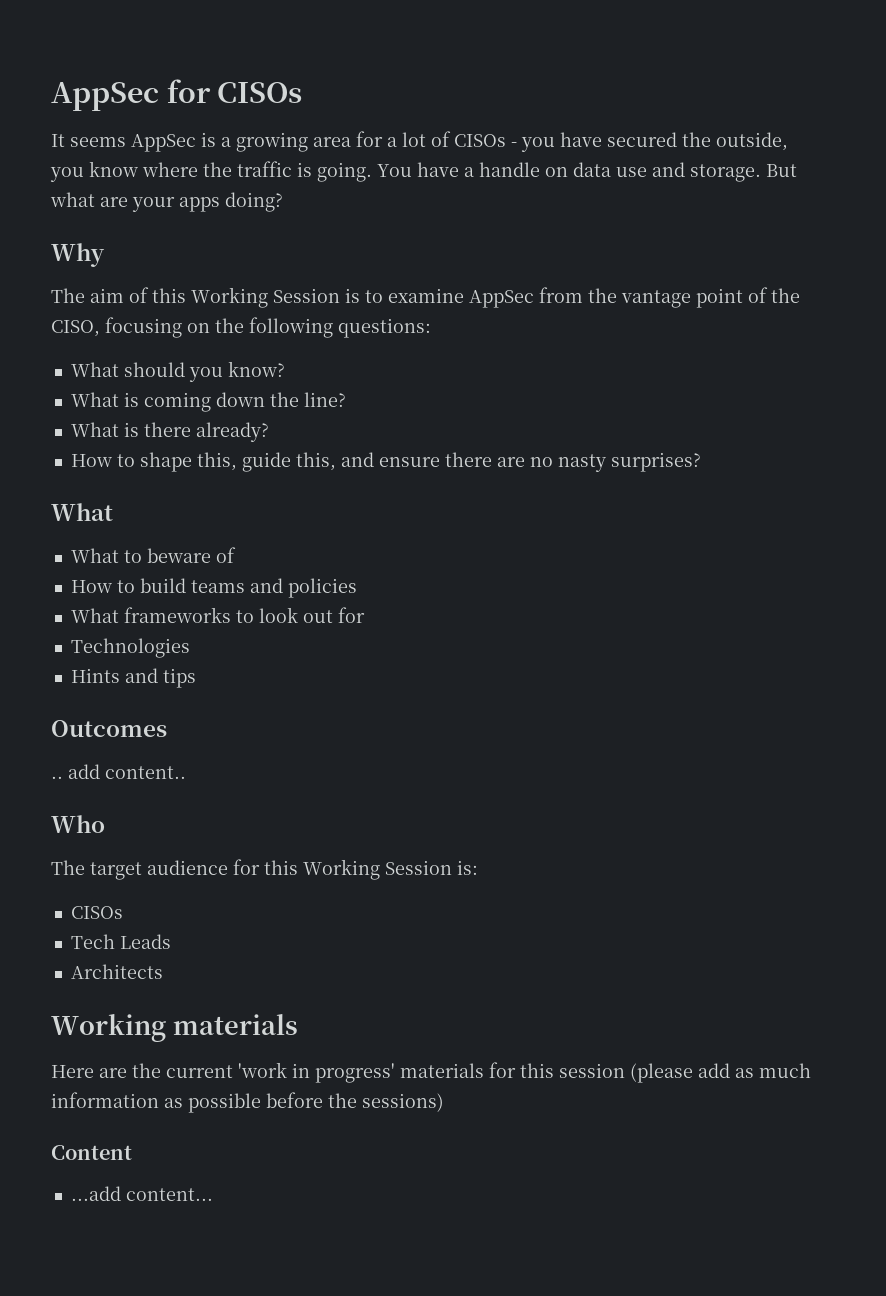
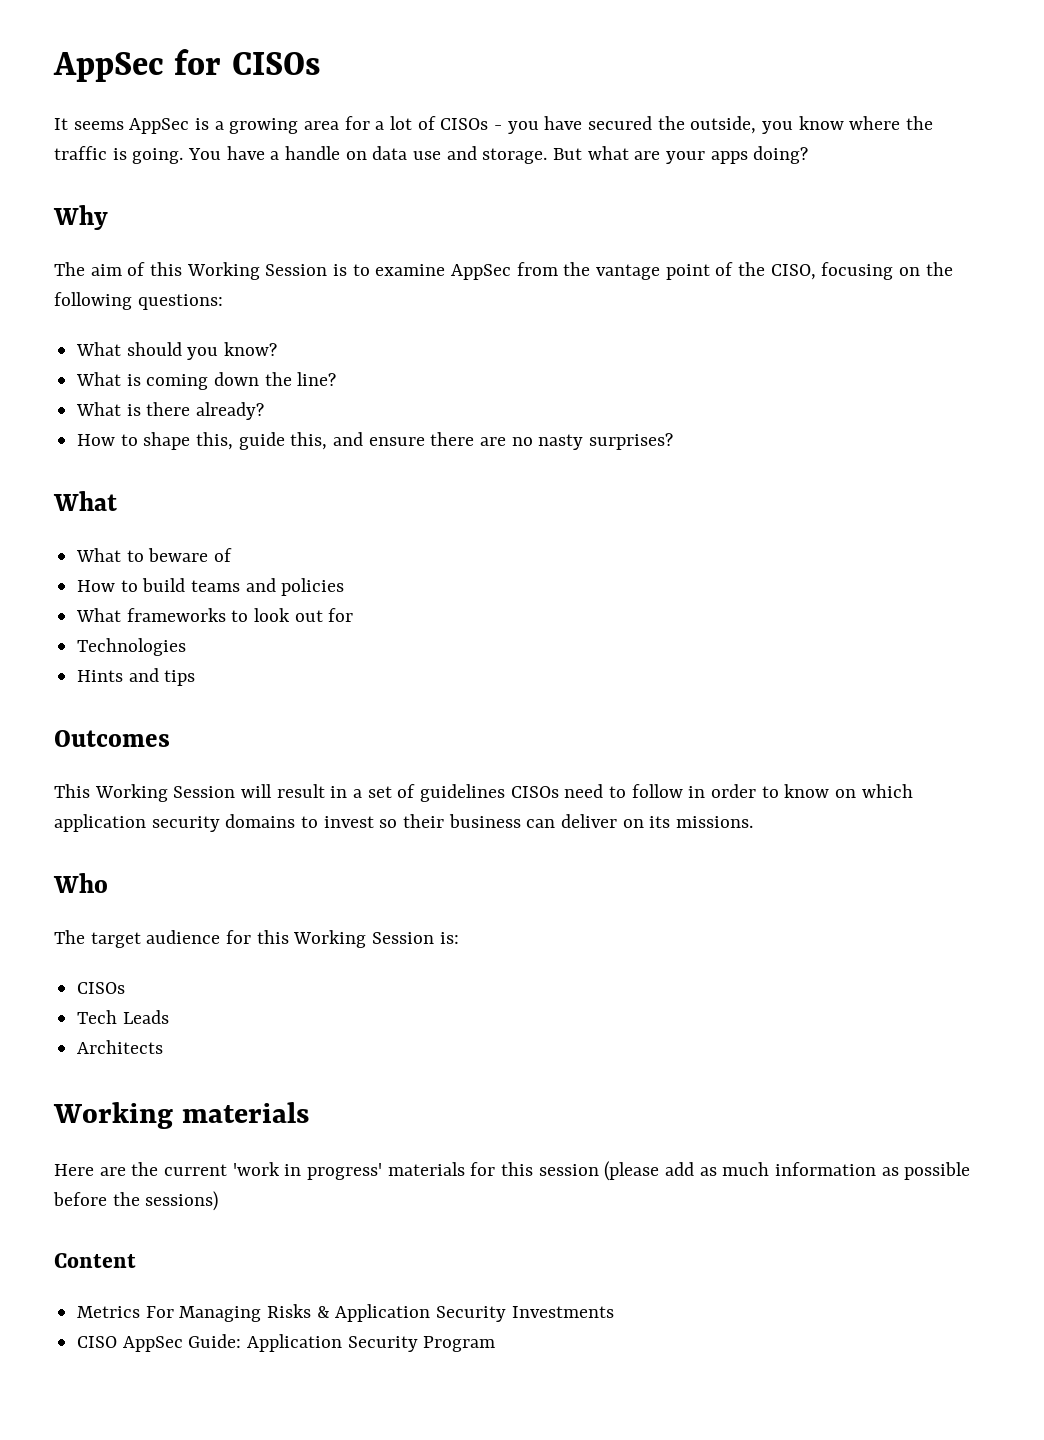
- .. add content..
+ This Working Session will result in a set of guidelines CISOs need to follow in order to know on which application security domains to invest so their business can deliver on its missions.
- ...add content...
+ Metrics For Managing Risks & Application Security Investments
+ CISO AppSec Guide: Application Security Program

